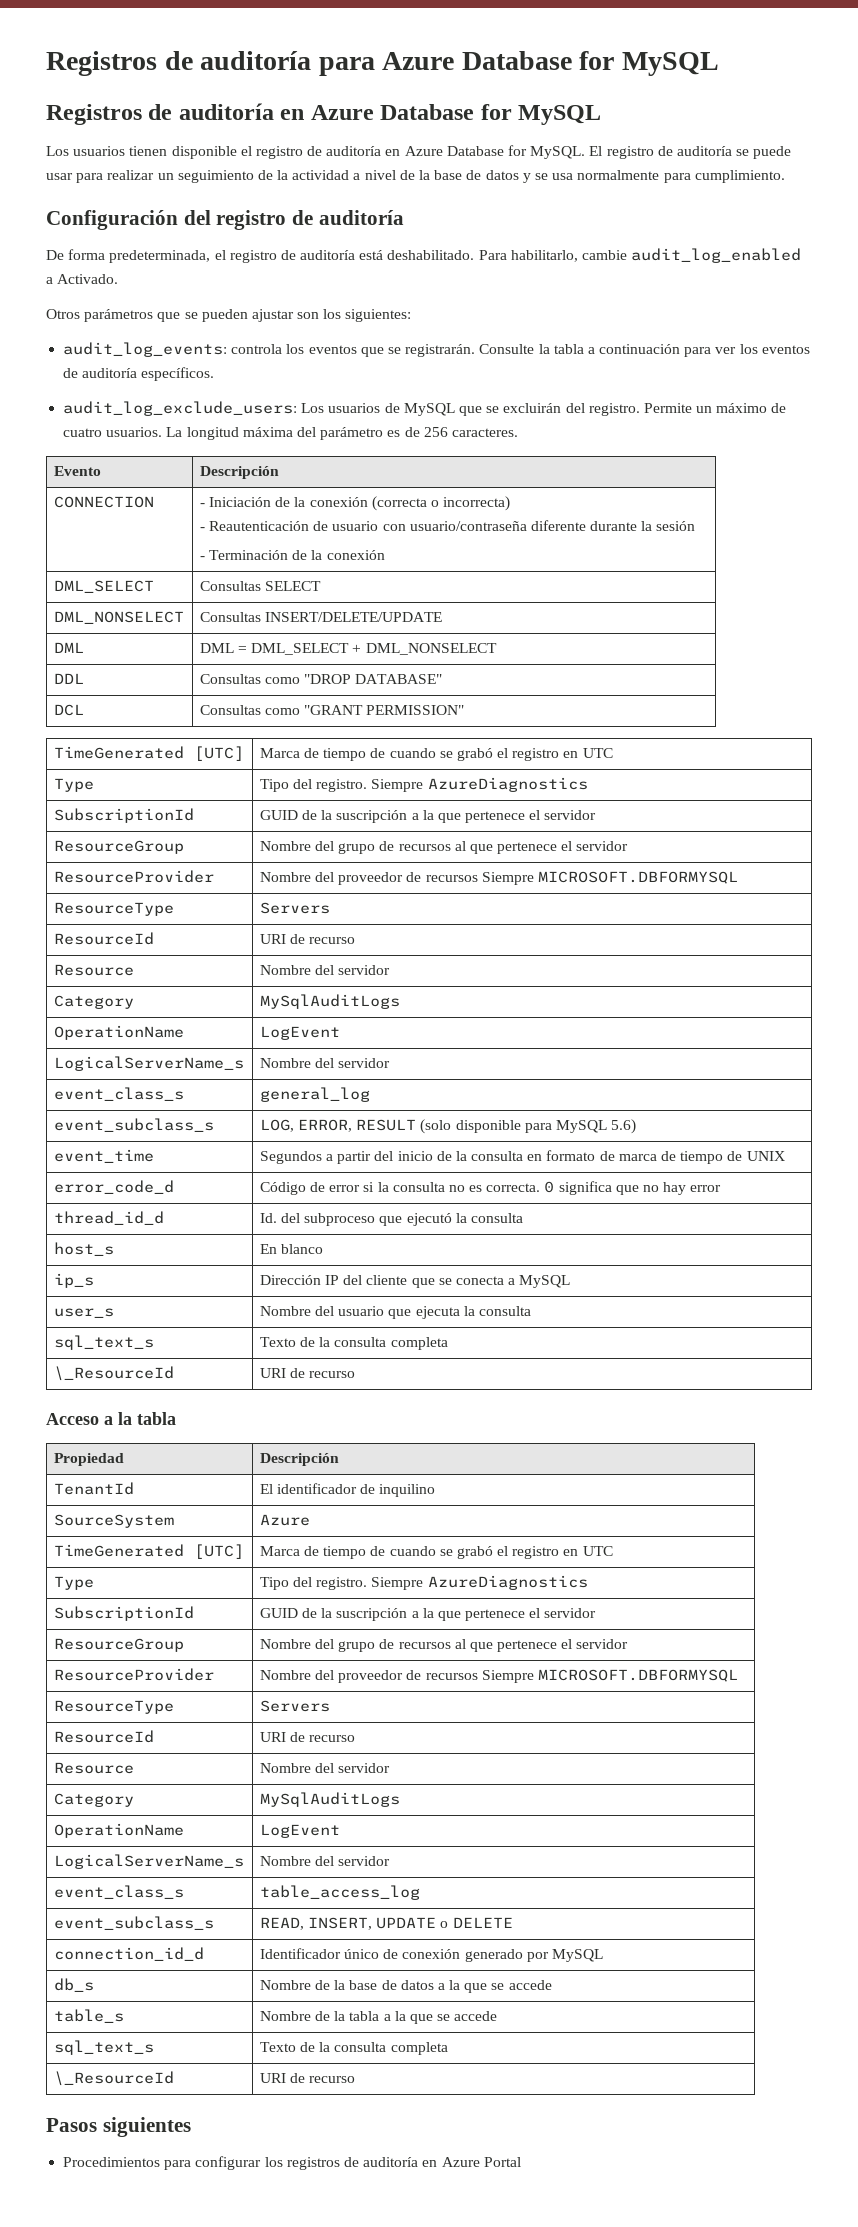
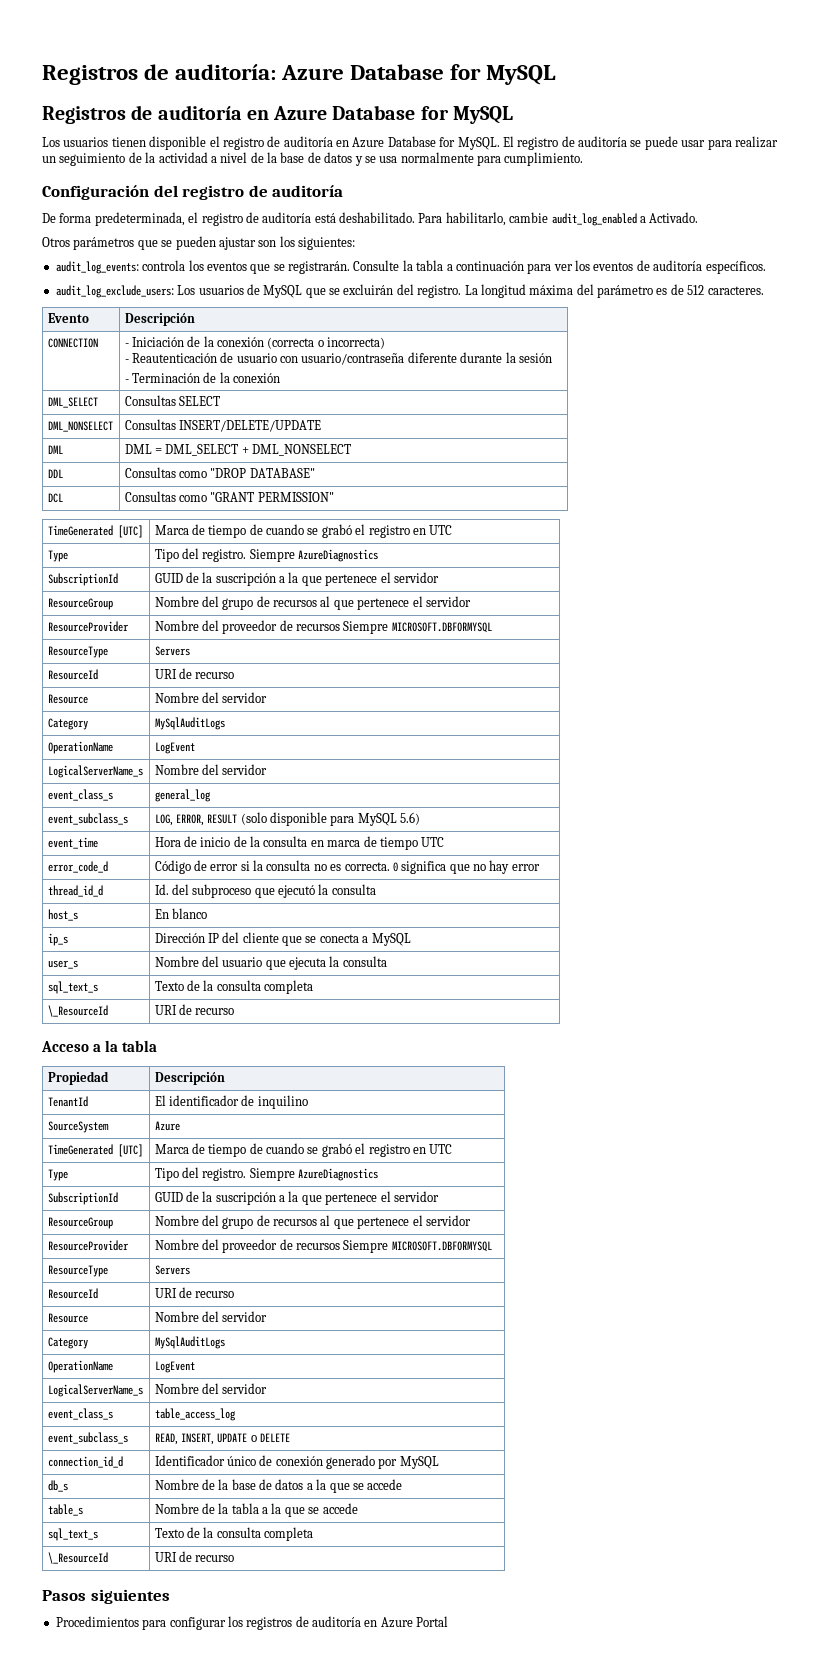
- Registros de auditoría para Azure Database for MySQL
+ Registros de auditoría: Azure Database for MySQL
- Permite un máximo de cuatro usuarios.
- La longitud máxima del parámetro es de 256 caracteres.
+ La longitud máxima del parámetro es de 512 caracteres.
- event_time | Segundos a partir del inicio de la consulta en formato de marca de tiempo de UNIX
+ event_time | Hora de inicio de la consulta en marca de tiempo UTC

